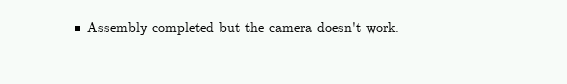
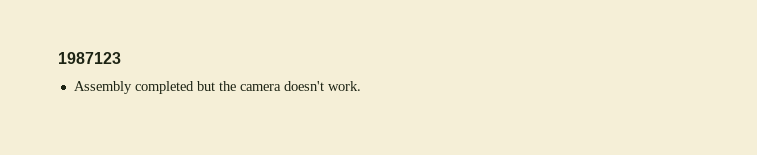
+ 1987123

